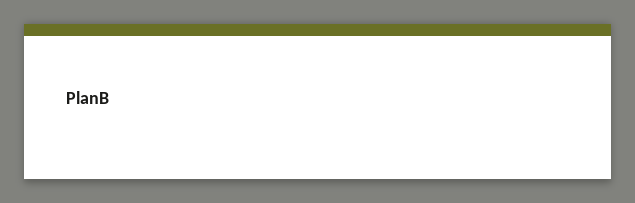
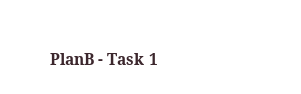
- PlanB
+ PlanB - Task 1

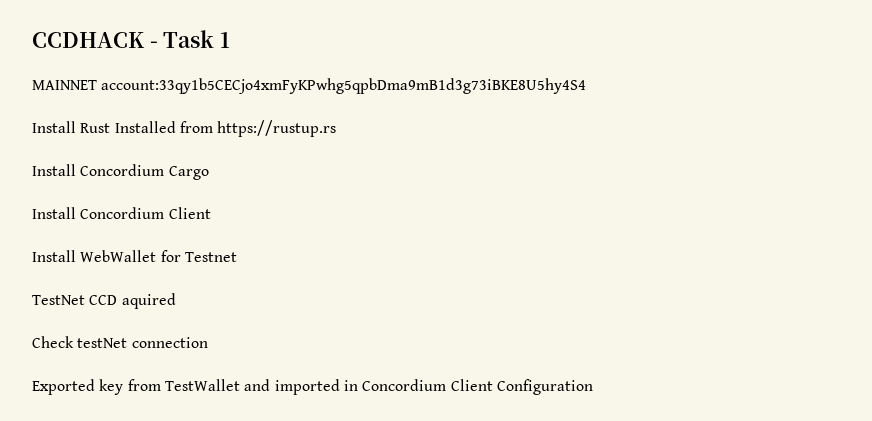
- PlanB - Task 1
+ CCDHACK - Task 1
+ MAINNET account:33qy1b5CECjo4xmFyKPwhg5qpbDma9mB1d3g73iBKE8U5hy4S4
+ Install Rust Installed from https://rustup.rs
+ Install Concordium Cargo
+ Install Concordium Client
+ Install WebWallet for Testnet
+ TestNet CCD aquired
+ Check testNet connection
+ Exported key from TestWallet and imported in Concordium Client Configuration

